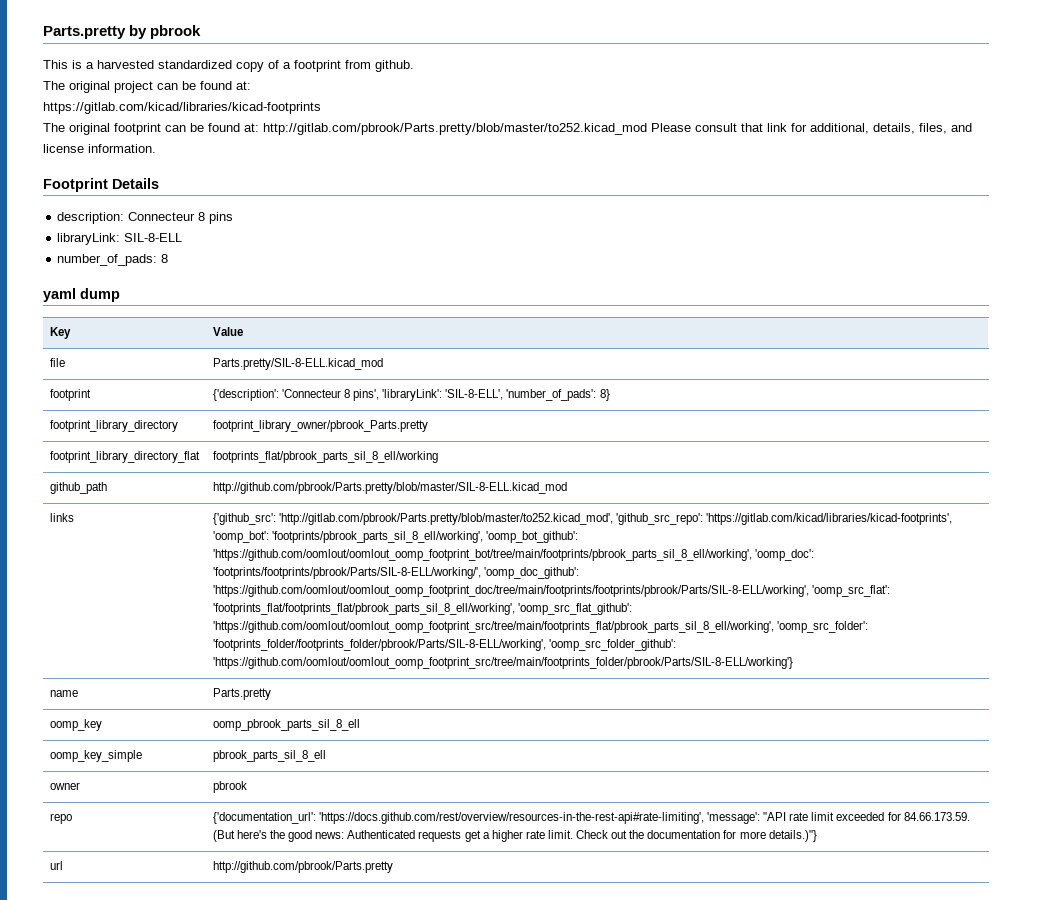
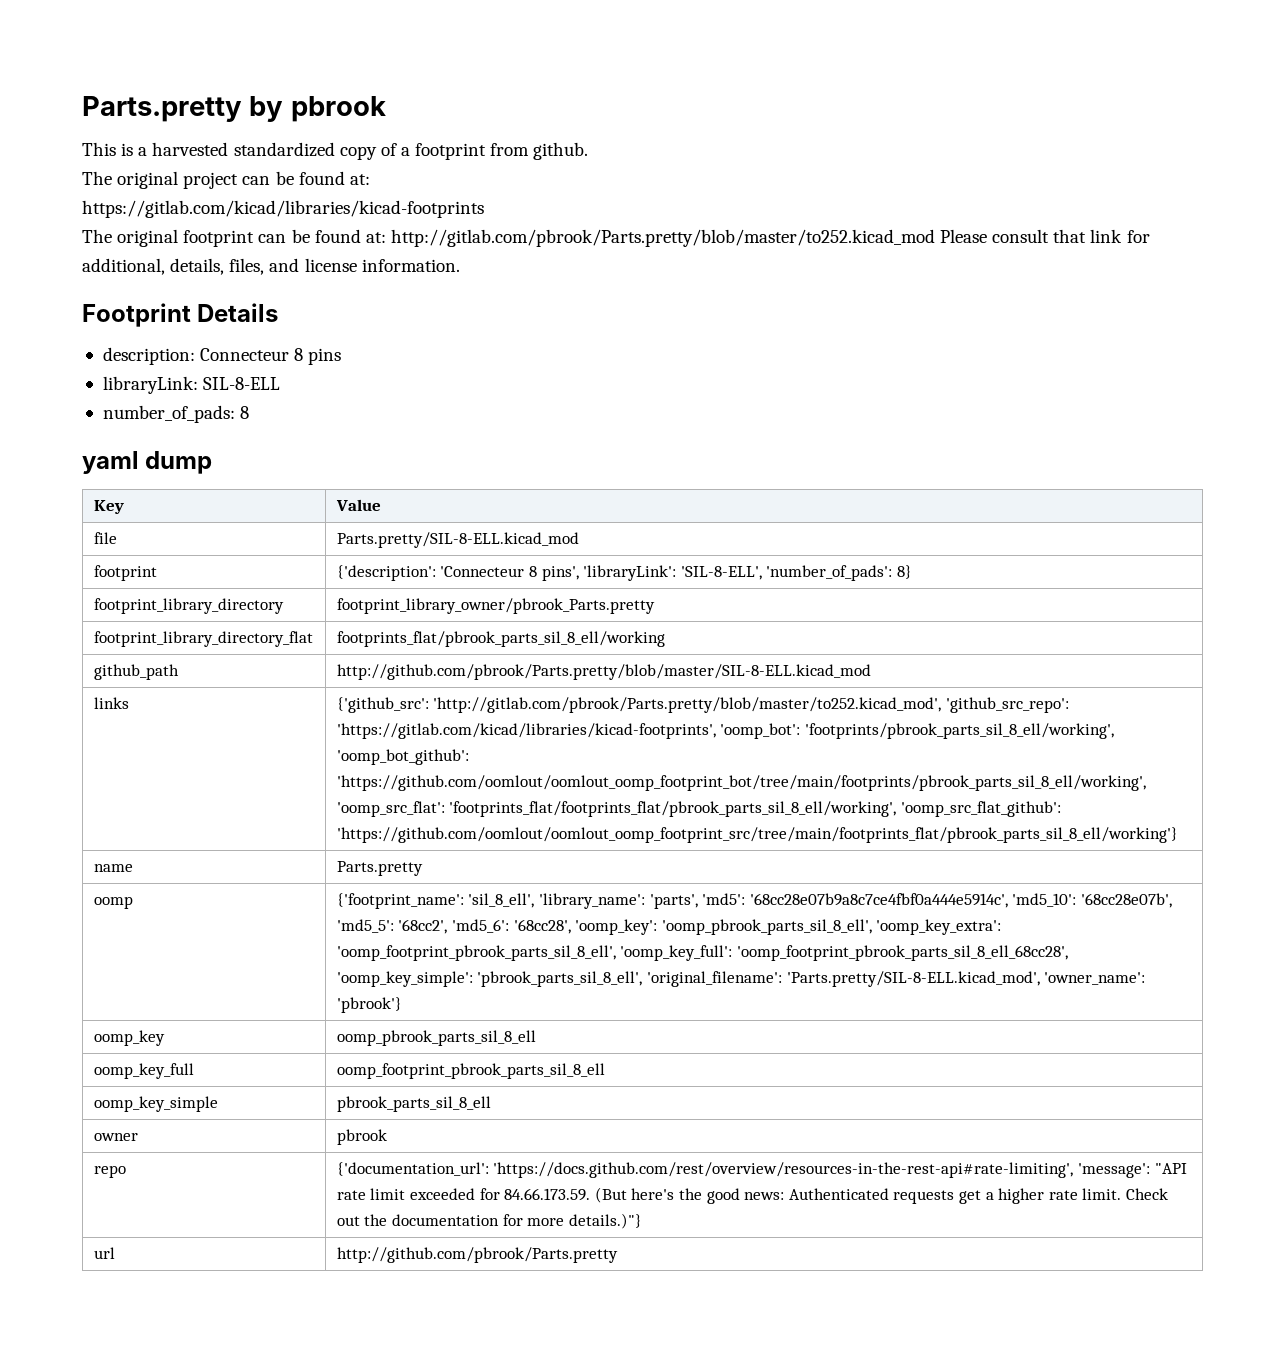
- links | {'github_src': 'http://gitlab.com/pbrook/Parts.pretty/blob/master/to252.kicad_mod', 'github_src_repo': 'https://gitlab.com/kicad/libraries/kicad-footprints', 'oomp_bot': 'footprints/pbrook_parts_sil_8_ell/working', 'oomp_bot_github': 'https://github.com/oomlout/oomlout_oomp_footprint_bot/tree/main/footprints/pbrook_parts_sil_8_ell/working', 'oomp_doc': 'footprints/footprints/pbrook/Parts/SIL-8-ELL/working/', 'oomp_doc_github': 'https://github.com/oomlout/oomlout_oomp_footprint_doc/tree/main/footprints/footprints/pbrook/Parts/SIL-8-ELL/working', 'oomp_src_flat': 'footprints_flat/footprints_flat/pbrook_parts_sil_8_ell/working', 'oomp_src_flat_github': 'https://github.com/oomlout/oomlout_oomp_footprint_src/tree/main/footprints_flat/pbrook_parts_sil_8_ell/working', 'oomp_src_folder': 'footprints_folder/footprints_folder/pbrook/Parts/SIL-8-ELL/working', 'oomp_src_folder_github': 'https://github.com/oomlout/oomlout_oomp_footprint_src/tree/main/footprints_folder/pbrook/Parts/SIL-8-ELL/working'}
+ links | {'github_src': 'http://gitlab.com/pbrook/Parts.pretty/blob/master/to252.kicad_mod', 'github_src_repo': 'https://gitlab.com/kicad/libraries/kicad-footprints', 'oomp_bot': 'footprints/pbrook_parts_sil_8_ell/working', 'oomp_bot_github': 'https://github.com/oomlout/oomlout_oomp_footprint_bot/tree/main/footprints/pbrook_parts_sil_8_ell/working', 'oomp_src_flat': 'footprints_flat/footprints_flat/pbrook_parts_sil_8_ell/working', 'oomp_src_flat_github': 'https://github.com/oomlout/oomlout_oomp_footprint_src/tree/main/footprints_flat/pbrook_parts_sil_8_ell/working'}
  name | Parts.pretty
+ oomp | {'footprint_name': 'sil_8_ell', 'library_name': 'parts', 'md5': '68cc28e07b9a8c7ce4fbf0a444e5914c', 'md5_10': '68cc28e07b', 'md5_5': '68cc2', 'md5_6': '68cc28', 'oomp_key': 'oomp_pbrook_parts_sil_8_ell', 'oomp_key_extra': 'oomp_footprint_pbrook_parts_sil_8_ell', 'oomp_key_full': 'oomp_footprint_pbrook_parts_sil_8_ell_68cc28', 'oomp_key_simple': 'pbrook_parts_sil_8_ell', 'original_filename': 'Parts.pretty/SIL-8-ELL.kicad_mod', 'owner_name': 'pbrook'}
+ oomp_key_full | oomp_footprint_pbrook_parts_sil_8_ell

